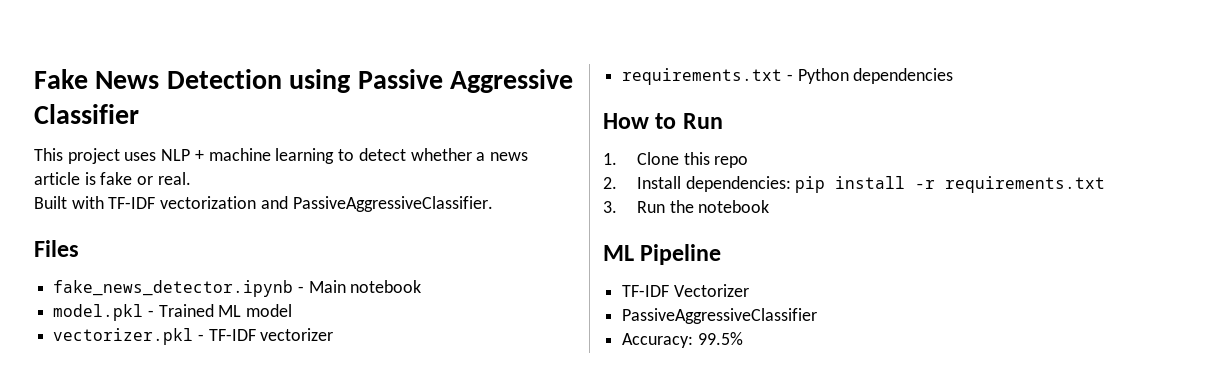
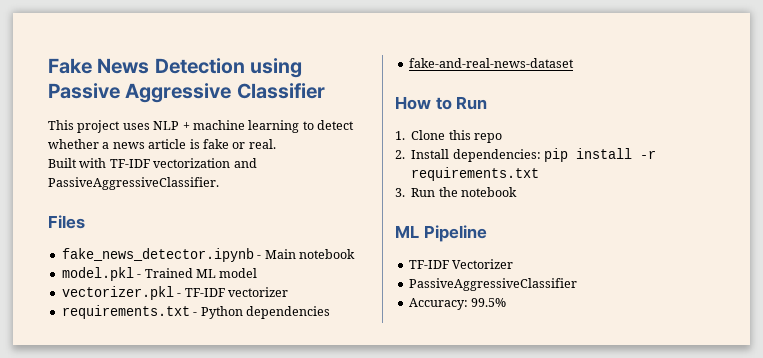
+ fake-and-real-news-dataset

